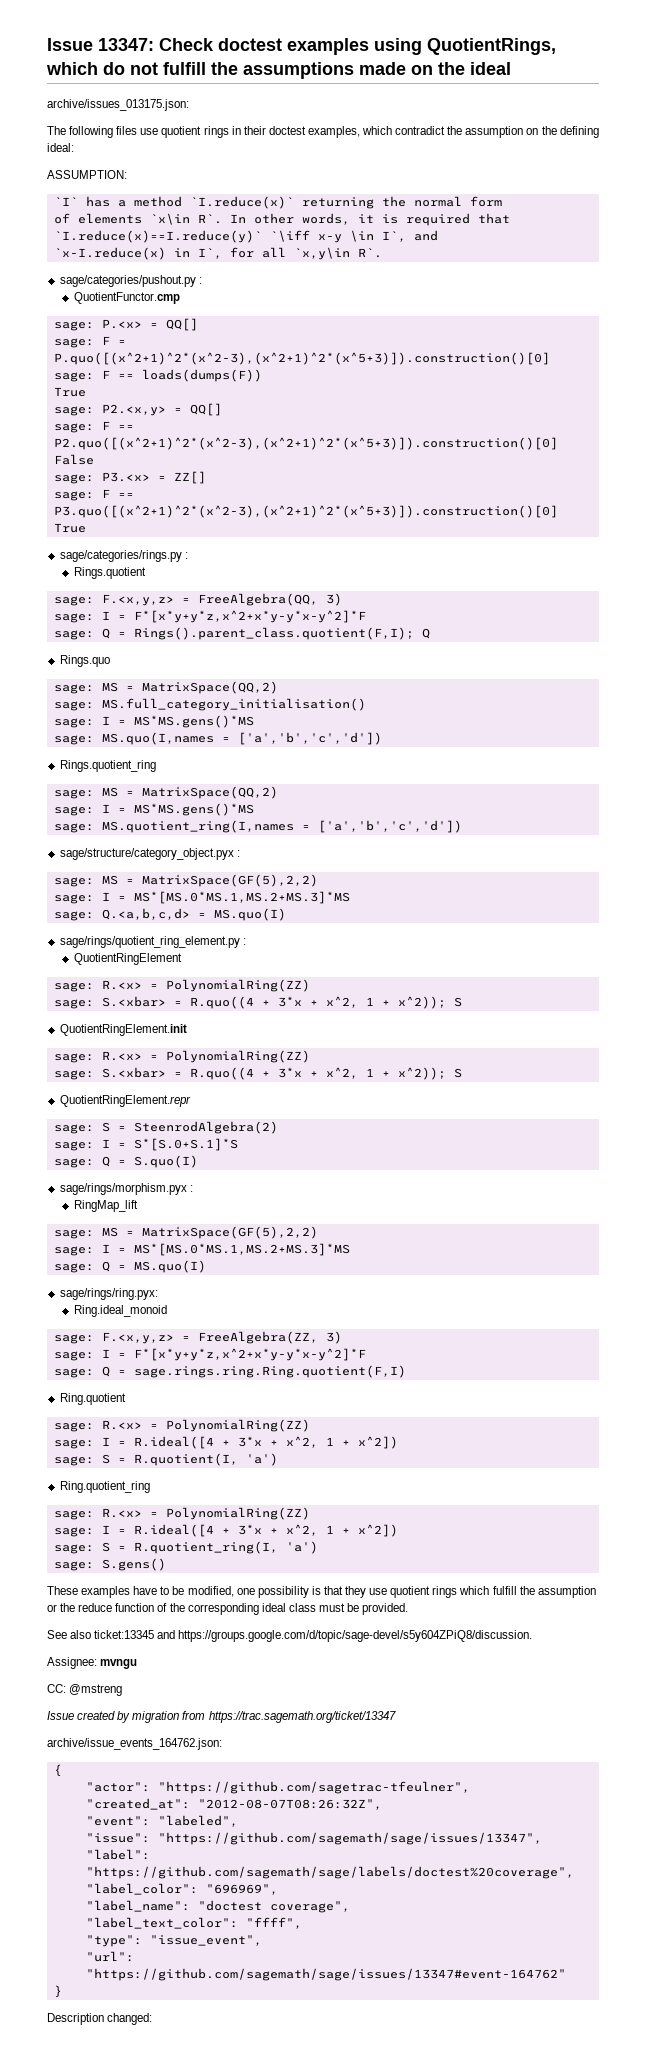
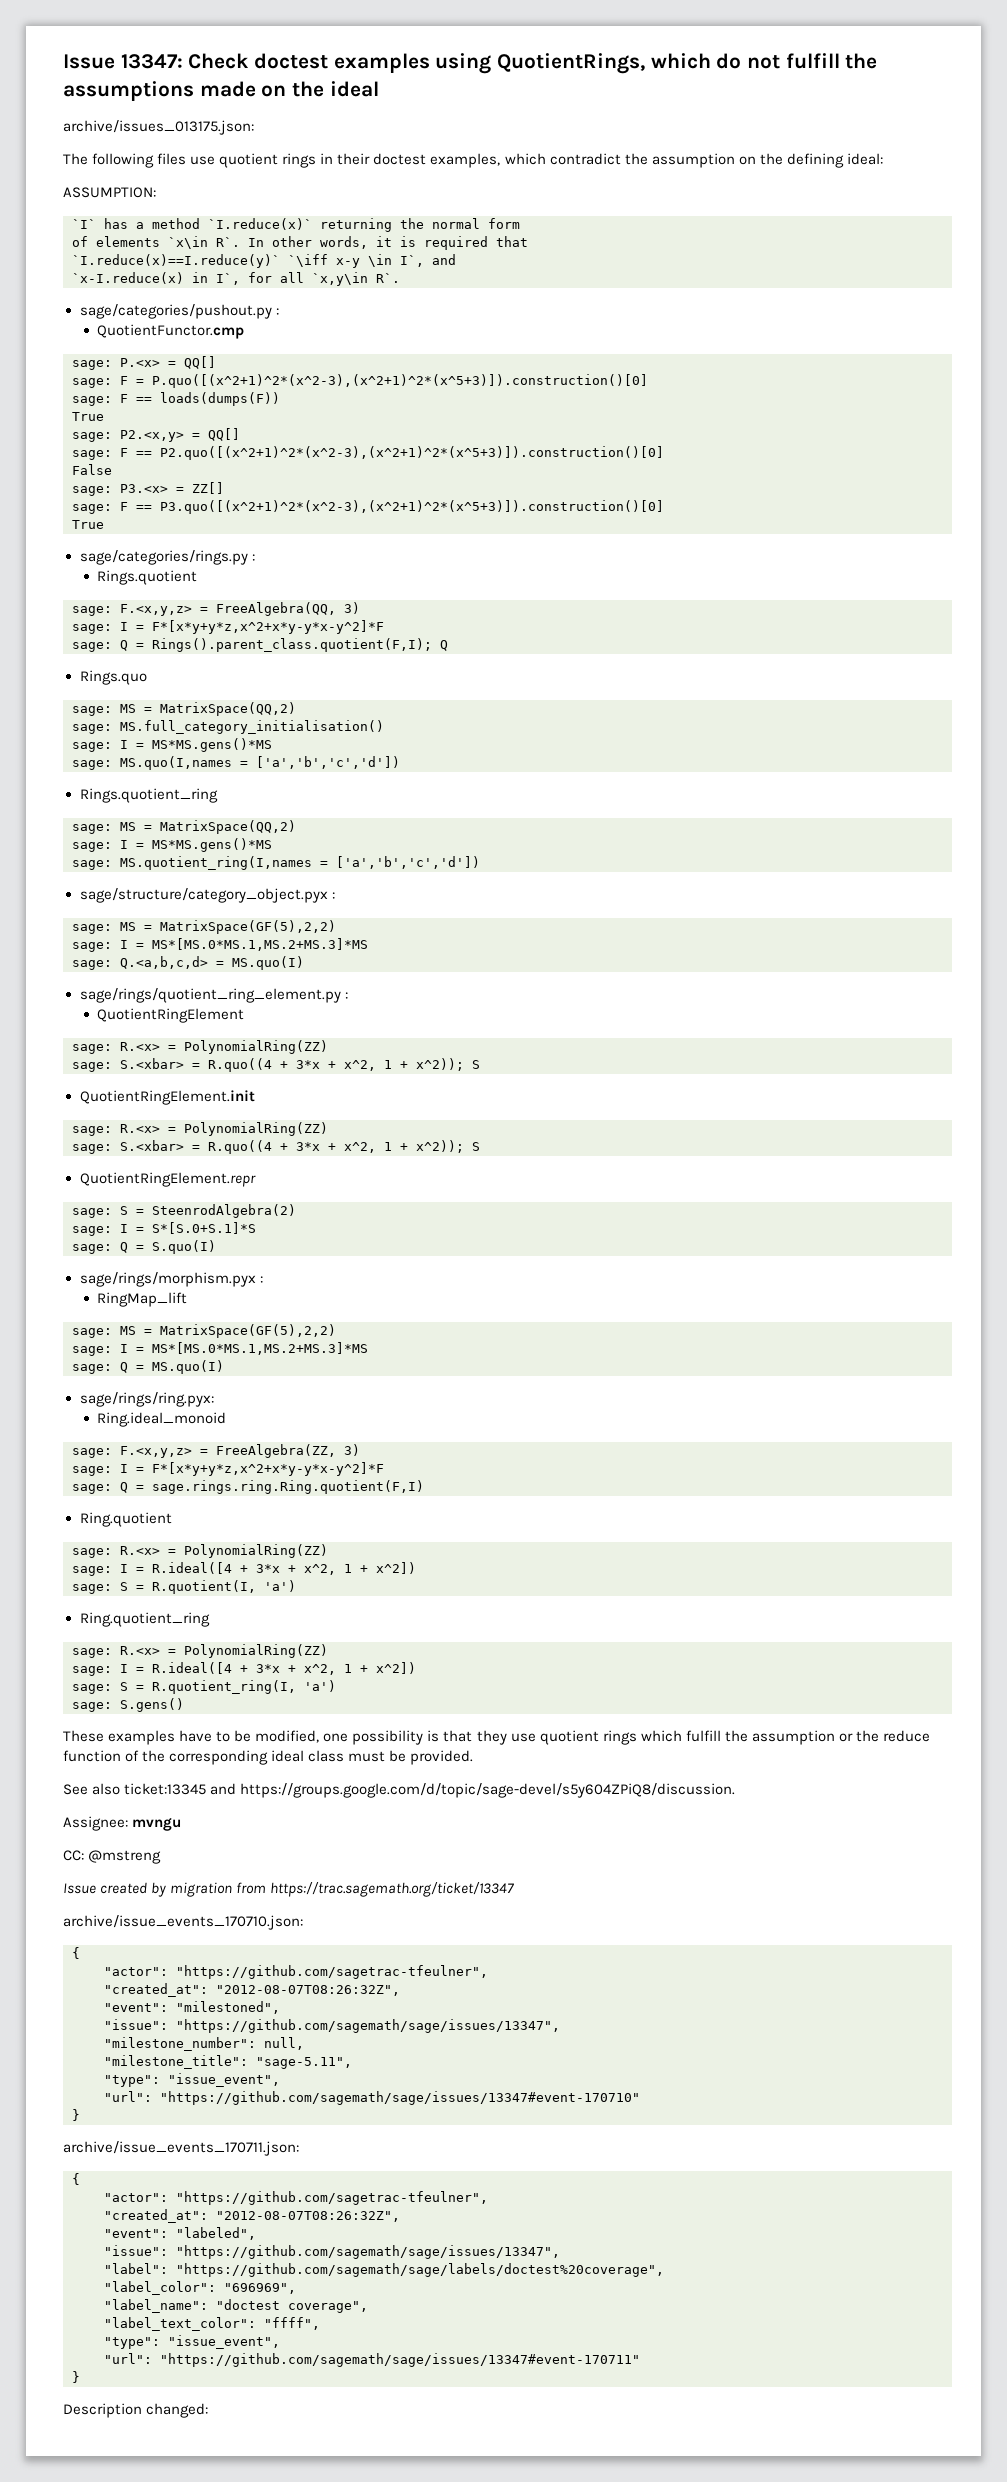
- archive/issue_events_164762.json:
+ archive/issue_events_170710.json:
+ {
+ "actor": "https://github.com/sagetrac-tfeulner",
+ "created_at": "2012-08-07T08:26:32Z",
+ "event": "milestoned",
+ "issue": "https://github.com/sagemath/sage/issues/13347",
+ "milestone_number": null,
+ "milestone_title": "sage-5.11",
+ "type": "issue_event",
+ "url": "https://github.com/sagemath/sage/issues/13347#event-170710"
+ }
+ archive/issue_events_170711.json:
- "url": "https://github.com/sagemath/sage/issues/13347#event-164762"
+ "url": "https://github.com/sagemath/sage/issues/13347#event-170711"

